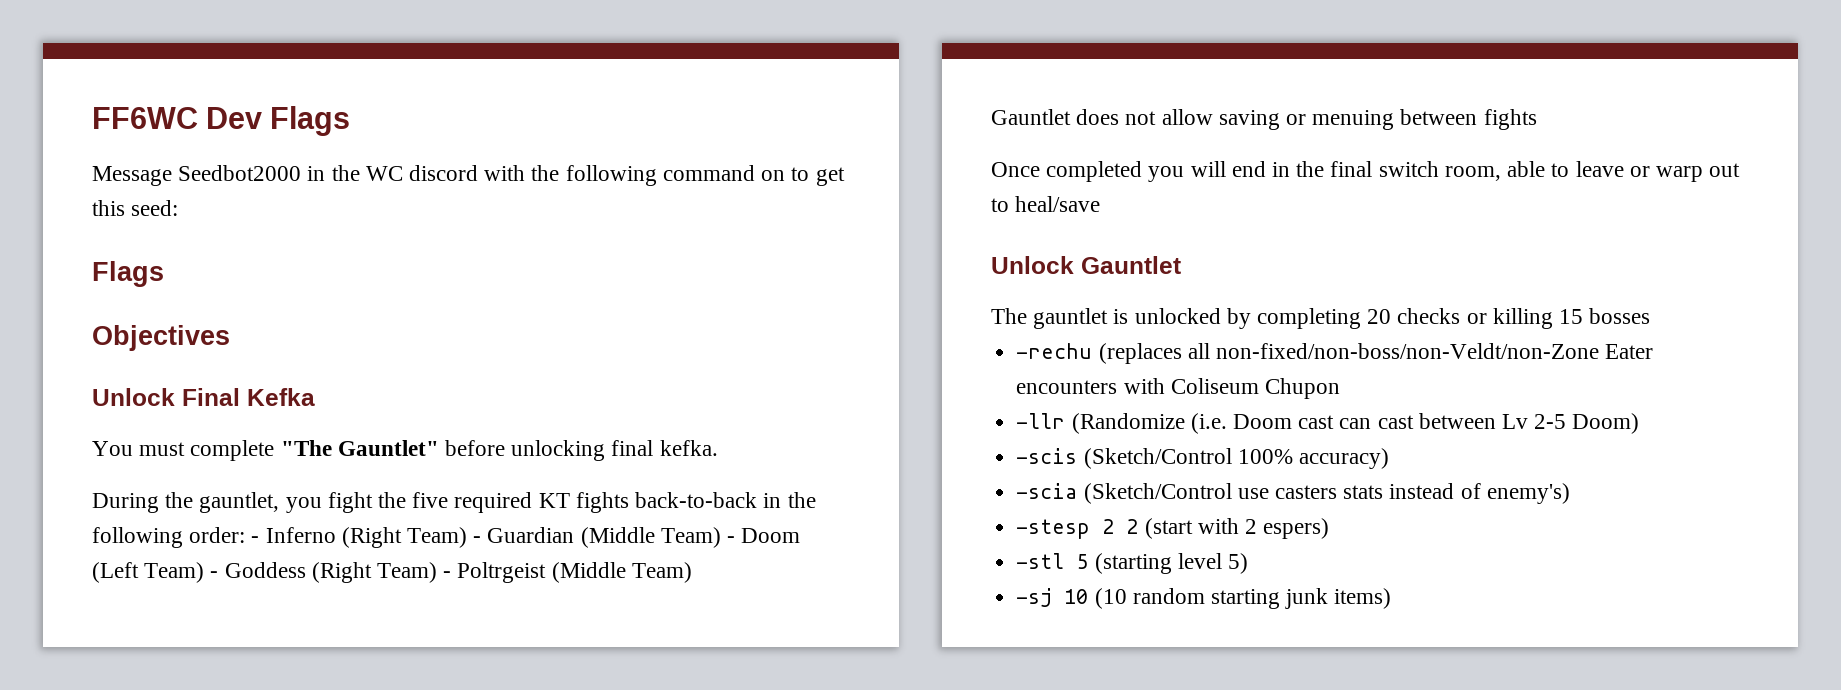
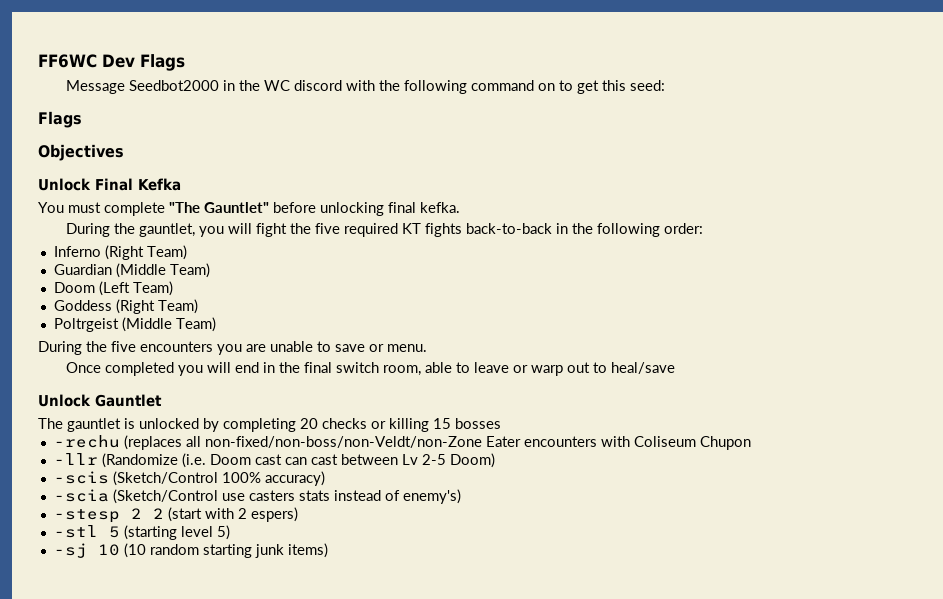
- During the gauntlet, you fight the five required KT fights back-to-back in the following order: - Inferno (Right Team) - Guardian (Middle Team) - Doom (Left Team) - Goddess (Right Team) - Poltrgeist (Middle Team)
+ During the gauntlet, you will fight the five required KT fights back-to-back in the following order:
+ Inferno (Right Team)
+ Guardian (Middle Team)
+ Doom (Left Team)
+ Goddess (Right Team)
+ Poltrgeist (Middle Team)
- Gauntlet does not allow saving or menuing between fights
+ During the five encounters you are unable to save or menu.

